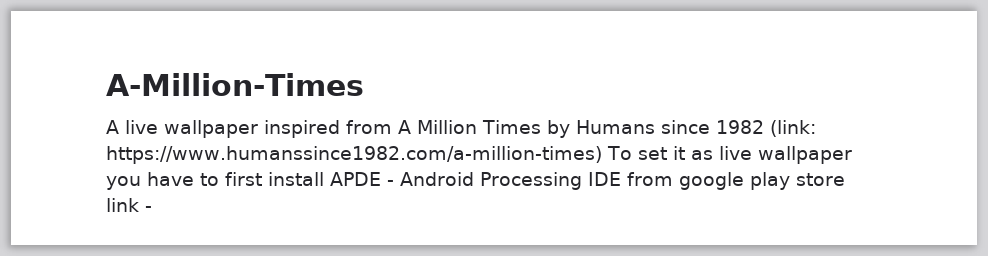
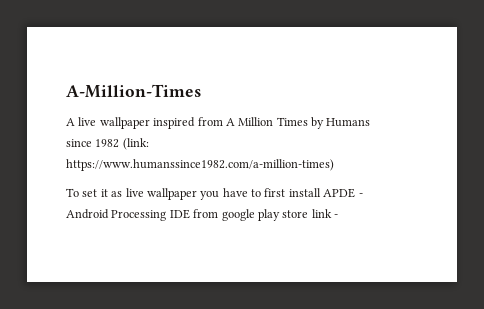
- A live wallpaper inspired from A Million Times by Humans since 1982 (link: https://www.humanssince1982.com/a-million-times) To set it as live wallpaper you have to first install APDE - Android Processing IDE from google play store link -
+ A live wallpaper inspired from A Million Times by Humans since 1982 (link: https://www.humanssince1982.com/a-million-times)
+ To set it as live wallpaper you have to first install APDE - Android Processing IDE from google play store link -

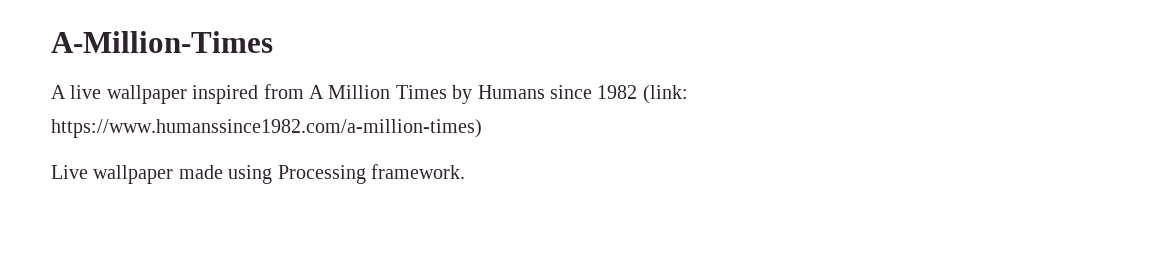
- To set it as live wallpaper you have to first install APDE - Android Processing IDE from google play store link -
+ Live wallpaper made using Processing framework.

